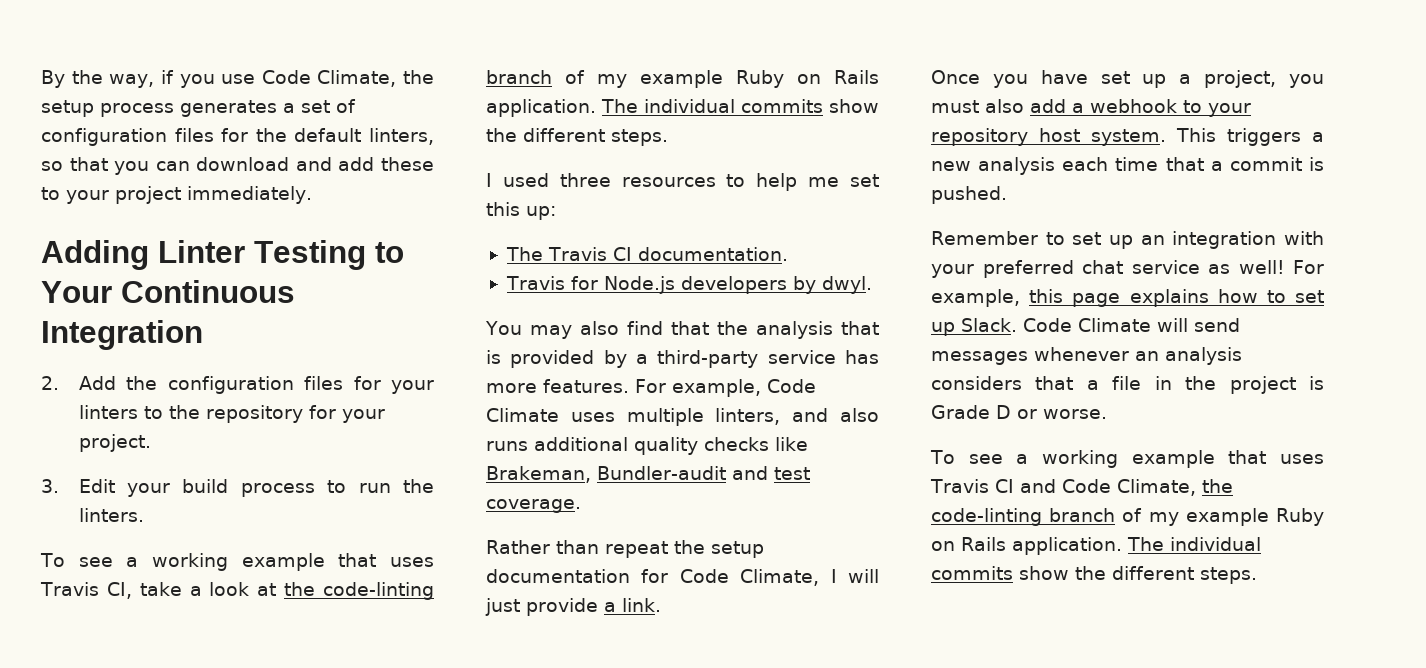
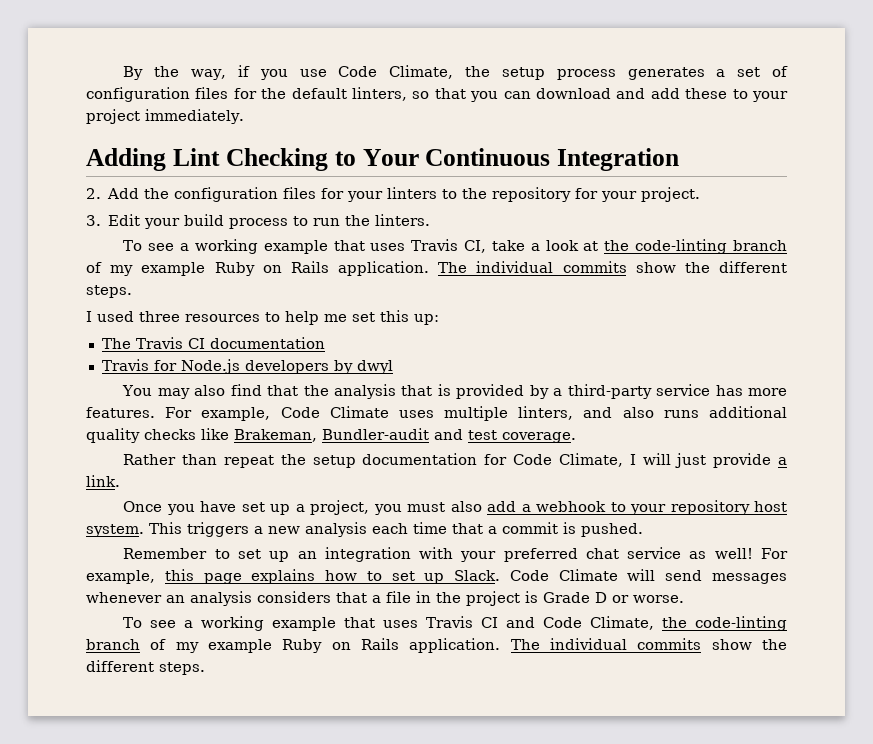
- Adding Linter Testing to Your Continuous Integration
+ Adding Lint Checking to Your Continuous Integration
- The Travis CI documentation.
+ The Travis CI documentation
- Travis for Node.js developers by dwyl.
+ Travis for Node.js developers by dwyl

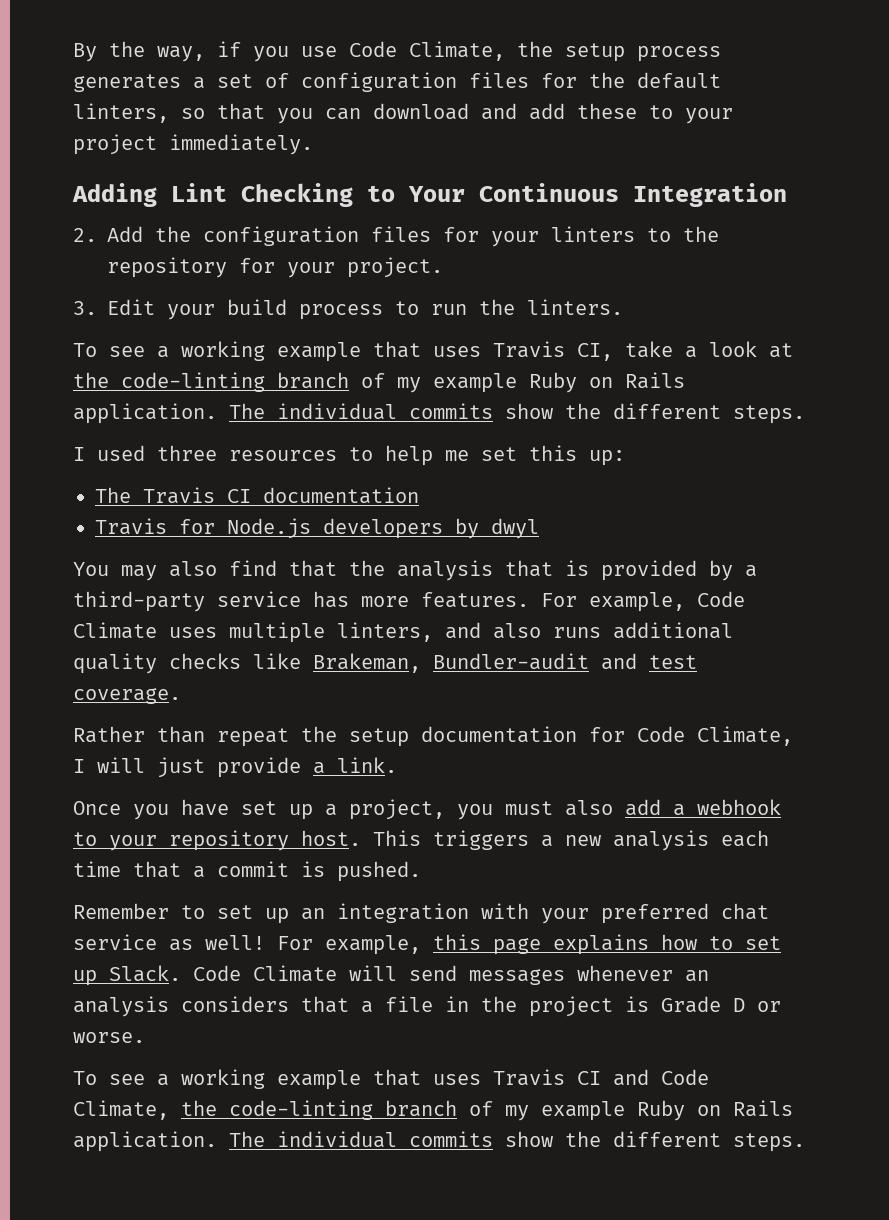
- Once you have set up a project, you must also add a webhook to your repository host system.
+ Once you have set up a project, you must also add a webhook to your repository host.

